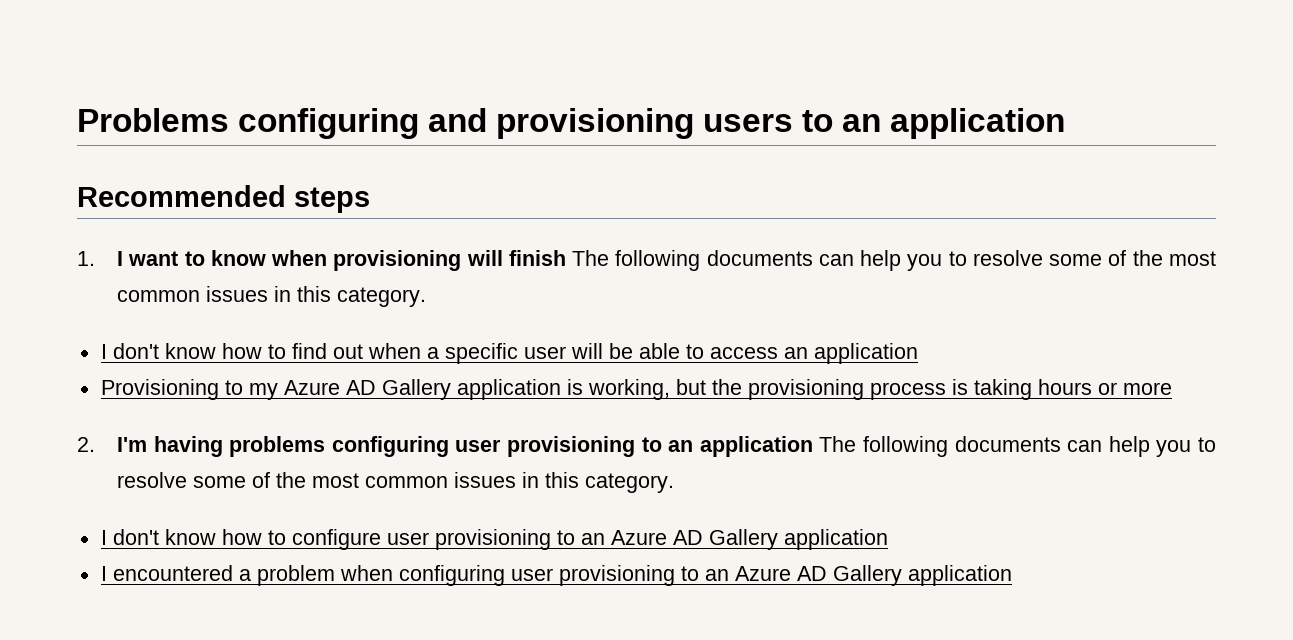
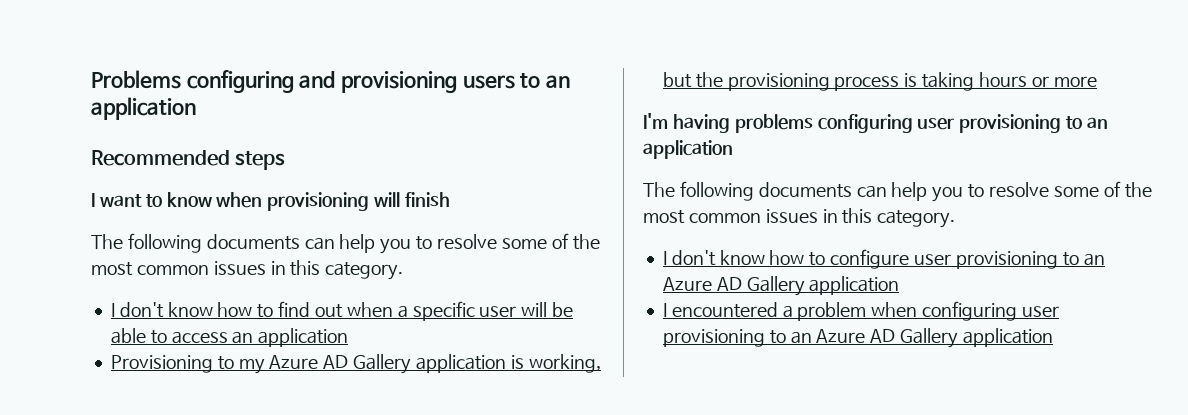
- 1. I want to know when provisioning will finish The following documents can help you to resolve some of the most common issues in this category.
+ I want to know when provisioning will finish
+ The following documents can help you to resolve some of the most common issues in this category.
- 2. I'm having problems configuring user provisioning to an application The following documents can help you to resolve some of the most common issues in this category.
+ I'm having problems configuring user provisioning to an application
+ The following documents can help you to resolve some of the most common issues in this category.

